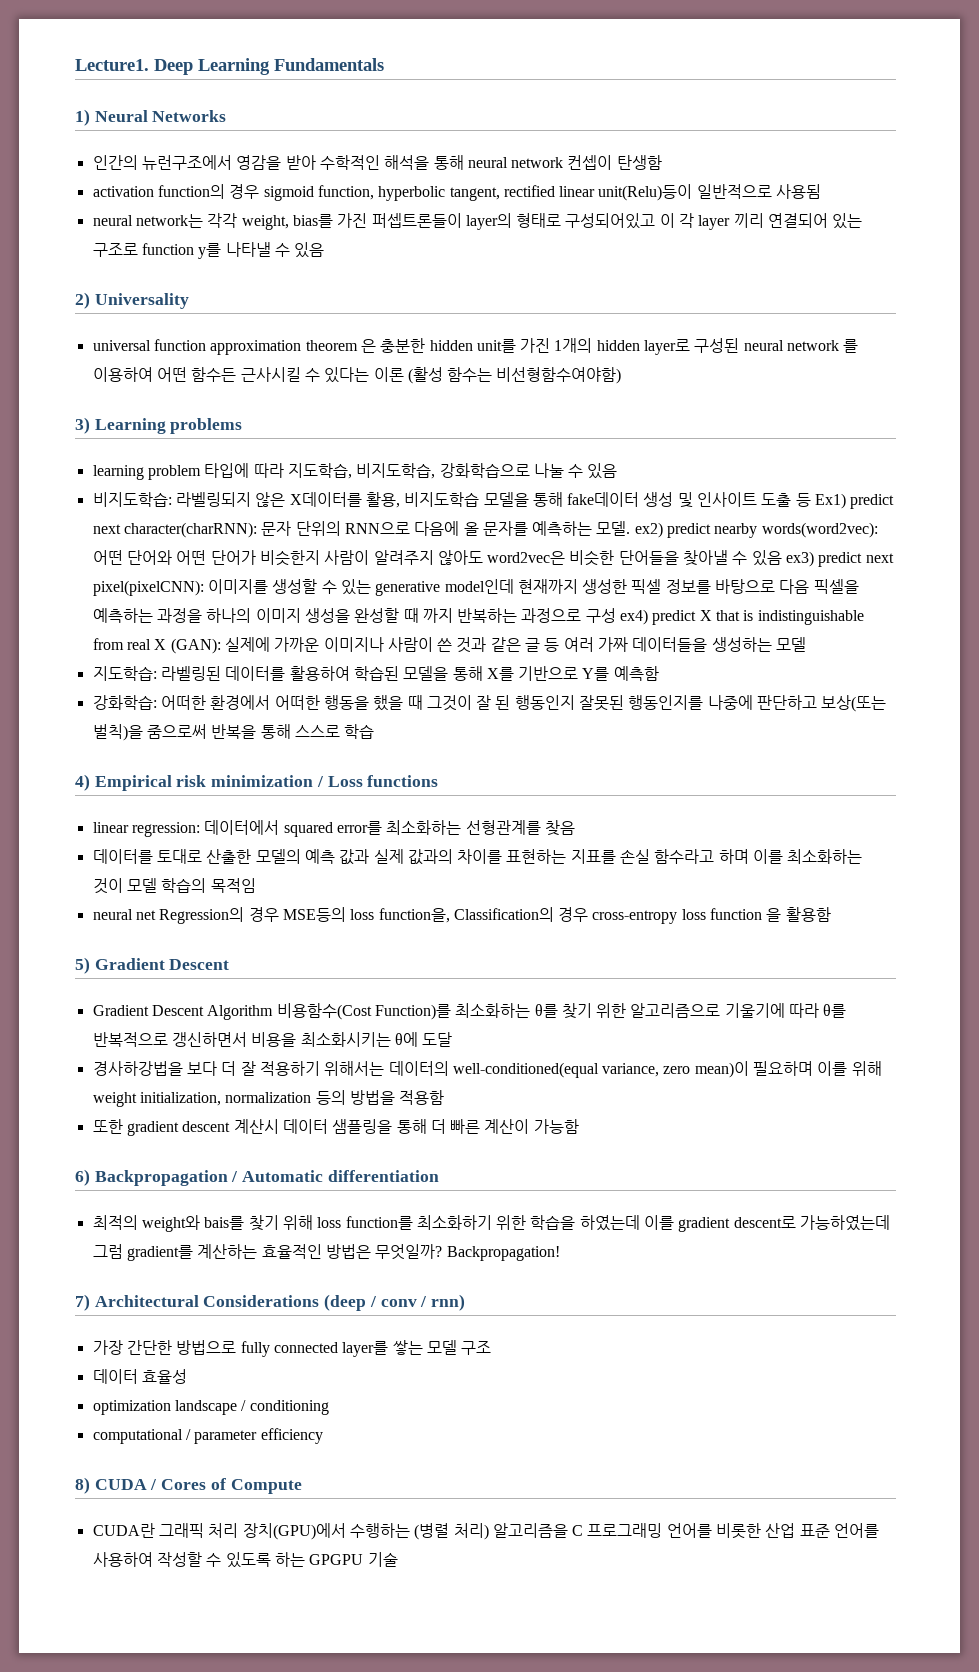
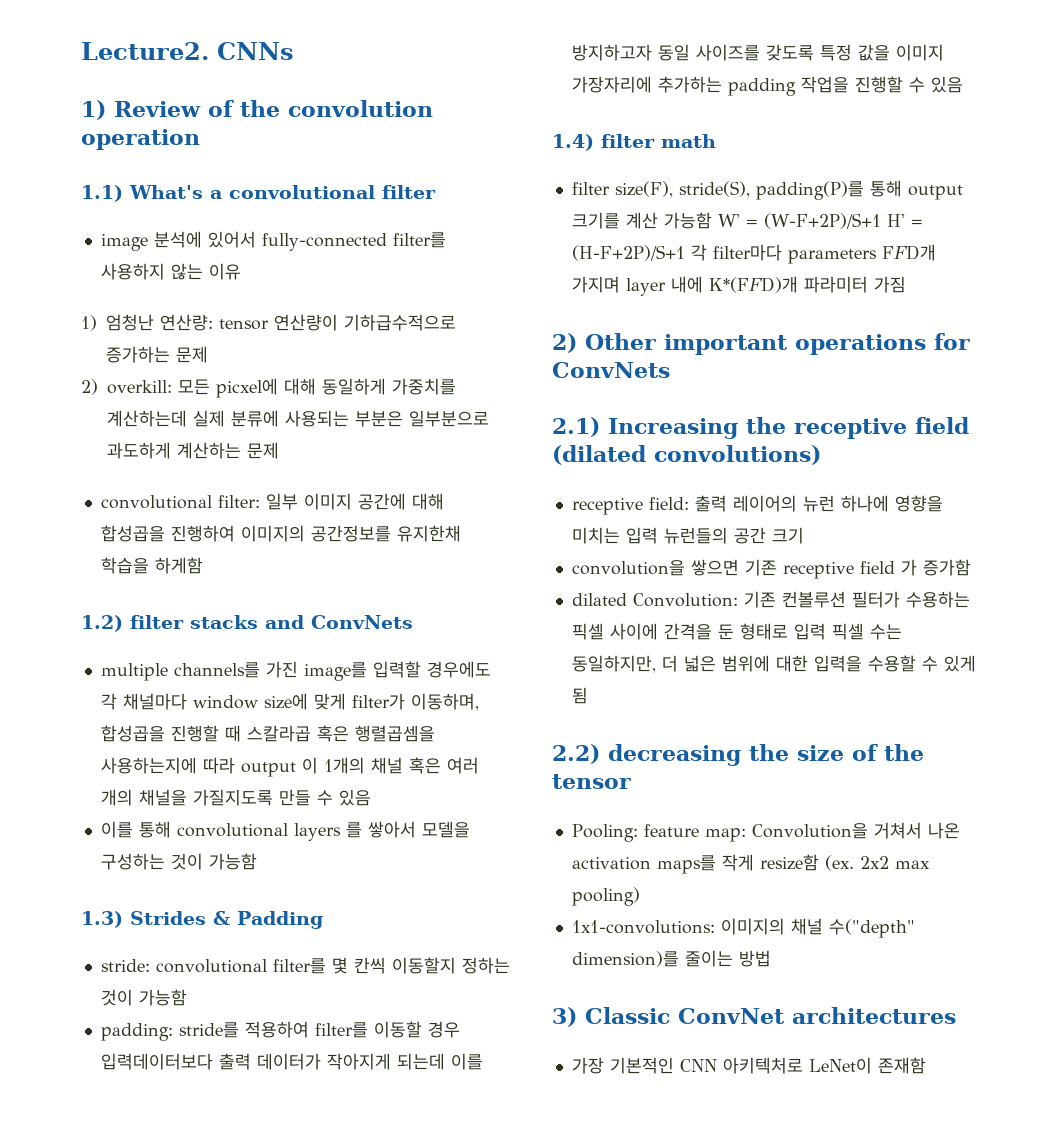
- Lecture1. Deep Learning Fundamentals
- 1) Neural Networks
- 인간의 뉴런구조에서 영감을 받아 수학적인 해석을 통해 neural network 컨셉이 탄생함
- activation function의 경우 sigmoid function, hyperbolic tangent, rectified linear unit(Relu)등이 일반적으로 사용됨
- neural network는 각각 weight, bias를 가진 퍼셉트론들이 layer의 형태로 구성되어있고 이 각 layer 끼리 연결되어 있는 구조로 function y를 나타낼 수 있음
- 2) Universality
- universal function approximation theorem 은 충분한 hidden unit를 가진 1개의 hidden layer로 구성된 neural network 를 이용하여 어떤 함수든 근사시킬 수 있다는 이론 (활성 함수는 비선형함수여야함)
- 3) Learning problems
- learning problem 타입에 따라 지도학습, 비지도학습, 강화학습으로 나눌 수 있음
- 비지도학습: 라벨링되지 않은 X데이터를 활용, 비지도학습 모델을 통해 fake데이터 생성 및 인사이트 도출 등 Ex1) predict next character(charRNN): 문자 단위의 RNN으로 다음에 올 문자를 예측하는 모델. ex2) predict nearby words(word2vec): 어떤 단어와 어떤 단어가 비슷한지 사람이 알려주지 않아도 word2vec은 비슷한 단어들을 찾아낼 수 있음 ex3) predict next pixel(pixelCNN): 이미지를 생성할 수 있는 generative model인데 현재까지 생성한 픽셀 정보를 바탕으로 다음 픽셀을 예측하는 과정을 하나의 이미지 생성을 완성할 때 까지 반복하는 과정으로 구성 ex4) predict X that is indistinguishable from real X (GAN): 실제에 가까운 이미지나 사람이 쓴 것과 같은 글 등 여러 가짜 데이터들을 생성하는 모델
- 지도학습: 라벨링된 데이터를 활용하여 학습된 모델을 통해 X를 기반으로 Y를 예측함
- 강화학습: 어떠한 환경에서 어떠한 행동을 했을 때 그것이 잘 된 행동인지 잘못된 행동인지를 나중에 판단하고 보상(또는 벌칙)을 줌으로써 반복을 통해 스스로 학습
- 4) Empirical risk minimization / Loss functions
- linear regression: 데이터에서 squared error를 최소화하는 선형관계를 찾음
- 데이터를 토대로 산출한 모델의 예측 값과 실제 값과의 차이를 표현하는 지표를 손실 함수라고 하며 이를 최소화하는 것이 모델 학습의 목적임
- neural net Regression의 경우 MSE등의 loss function을, Classification의 경우 cross-entropy loss function 을 활용함
- 5) Gradient Descent
- Gradient Descent Algorithm 비용함수(Cost Function)를 최소화하는 θ를 찾기 위한 알고리즘으로 기울기에 따라 θ를 반복적으로 갱신하면서 비용을 최소화시키는 θ에 도달
- 경사하강법을 보다 더 잘 적용하기 위해서는 데이터의 well-conditioned(equal variance, zero mean)이 필요하며 이를 위해 weight initialization, normalization 등의 방법을 적용함
- 또한 gradient descent 계산시 데이터 샘플링을 통해 더 빠른 계산이 가능함
- 6) Backpropagation / Automatic differentiation
- 최적의 weight와 bais를 찾기 위해 loss function를 최소화하기 위한 학습을 하였는데 이를 gradient descent로 가능하였는데 그럼 gradient를 계산하는 효율적인 방법은 무엇일까? Backpropagation!
- 7) Architectural Considerations (deep / conv / rnn)
- 가장 간단한 방법으로 fully connected layer를 쌓는 모델 구조
- 데이터 효율성
- optimization landscape / conditioning
- computational / parameter efficiency
- 8) CUDA / Cores of Compute
- CUDA란 그래픽 처리 장치(GPU)에서 수행하는 (병렬 처리) 알고리즘을 C 프로그래밍 언어를 비롯한 산업 표준 언어를 사용하여 작성할 수 있도록 하는 GPGPU 기술
+ Lecture2. CNNs
+ 1) Review of the convolution operation
+ 1.1) What's a convolutional filter
+ image 분석에 있어서 fully-connected filter를 사용하지 않는 이유
+ 1) 엄청난 연산량: tensor 연산량이 기하급수적으로 증가하는 문제
+ 2) overkill: 모든 picxel에 대해 동일하게 가중치를 계산하는데 실제 분류에 사용되는 부분은 일부분으로 과도하게 계산하는 문제
+ convolutional filter: 일부 이미지 공간에 대해 합성곱을 진행하여 이미지의 공간정보를 유지한채 학습을 하게함
+ 1.2) filter stacks and ConvNets
+ multiple channels를 가진 image를 입력할 경우에도 각 채널마다 window size에 맞게 filter가 이동하며, 합성곱을 진행할 때 스칼라곱 혹은 행렬곱셈을 사용하는지에 따라 output 이 1개의 채널 혹은 여러 개의 채널을 가질지도록 만들 수 있음
+ 이를 통해 convolutional layers 를 쌓아서 모델을 구성하는 것이 가능함
+ 1.3) Strides & Padding
+ stride: convolutional filter를 몇 칸씩 이동할지 정하는 것이 가능함
+ padding: stride를 적용하여 filter를 이동할 경우 입력데이터보다 출력 데이터가 작아지게 되는데 이를 방지하고자 동일 사이즈를 갖도록 특정 값을 이미지 가장자리에 추가하는 padding 작업을 진행할 수 있음
+ 1.4) filter math
+ filter size(F), stride(S), padding(P)를 통해 output 크기를 계산 가능함 W' = (W-F+2P)/S+1 H' = (H-F+2P)/S+1 각 filter마다 parameters FFD개 가지며 layer 내에 K*(FFD)개 파라미터 가짐
+ 2) Other important operations for ConvNets
+ 2.1) Increasing the receptive field (dilated convolutions)
+ receptive field: 출력 레이어의 뉴런 하나에 영향을 미치는 입력 뉴런들의 공간 크기
+ convolution을 쌓으면 기존 receptive field 가 증가함
+ dilated Convolution: 기존 컨볼루션 필터가 수용하는 픽셀 사이에 간격을 둔 형태로 입력 픽셀 수는 동일하지만, 더 넓은 범위에 대한 입력을 수용할 수 있게 됨
+ 2.2) decreasing the size of the tensor
+ Pooling: feature map: Convolution을 거쳐서 나온 activation maps를 작게 resize함 (ex. 2x2 max pooling)
+ 1x1-convolutions: 이미지의 채널 수("depth" dimension)를 줄이는 방법
+ 3) Classic ConvNet architectures
+ 가장 기본적인 CNN 아키텍처로 LeNet이 존재함

